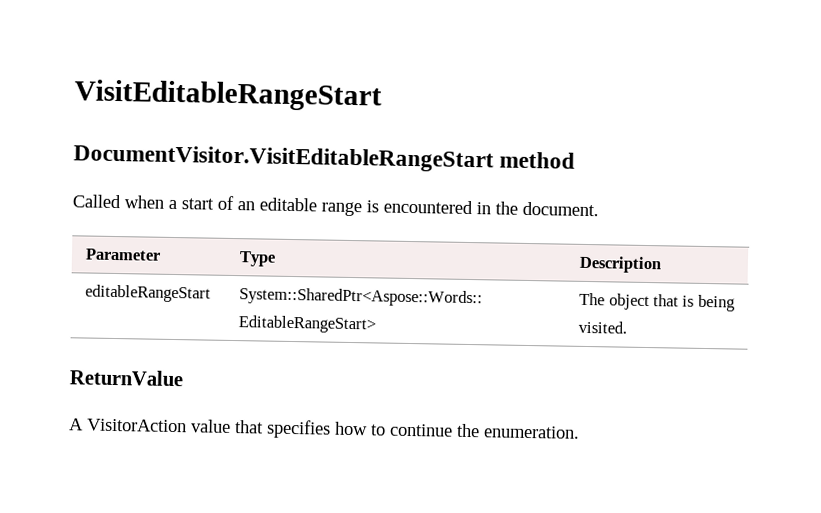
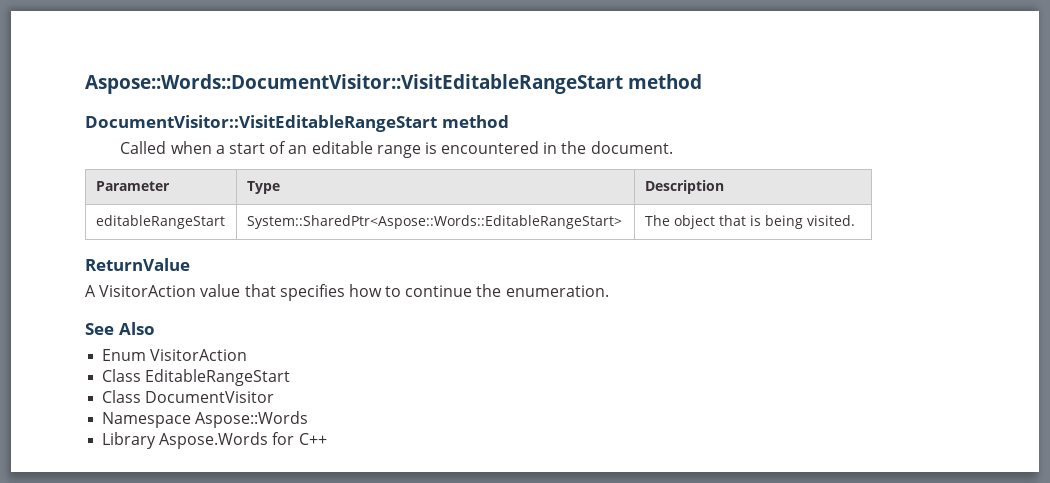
- VisitEditableRangeStart
- DocumentVisitor.VisitEditableRangeStart method
+ Aspose::Words::DocumentVisitor::VisitEditableRangeStart method
+ DocumentVisitor::VisitEditableRangeStart method
+ See Also
+ Enum VisitorAction
+ Class EditableRangeStart
+ Class DocumentVisitor
+ Namespace Aspose::Words
+ Library Aspose.Words for C++

